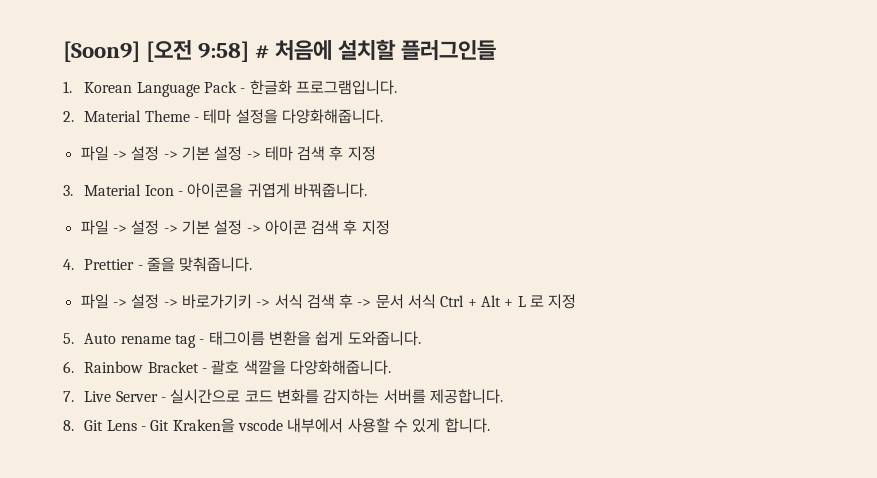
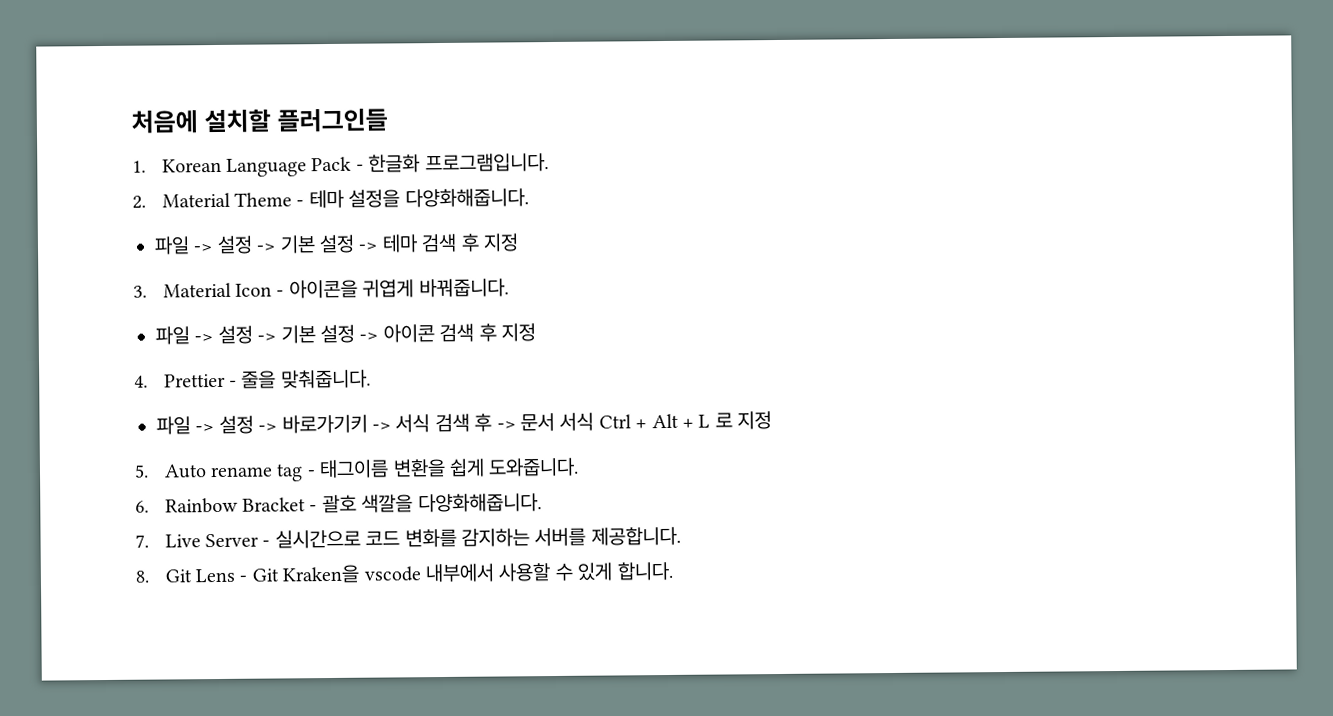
- [Soon9] [오전 9:58] # 처음에 설치할 플러그인들
+ 처음에 설치할 플러그인들

